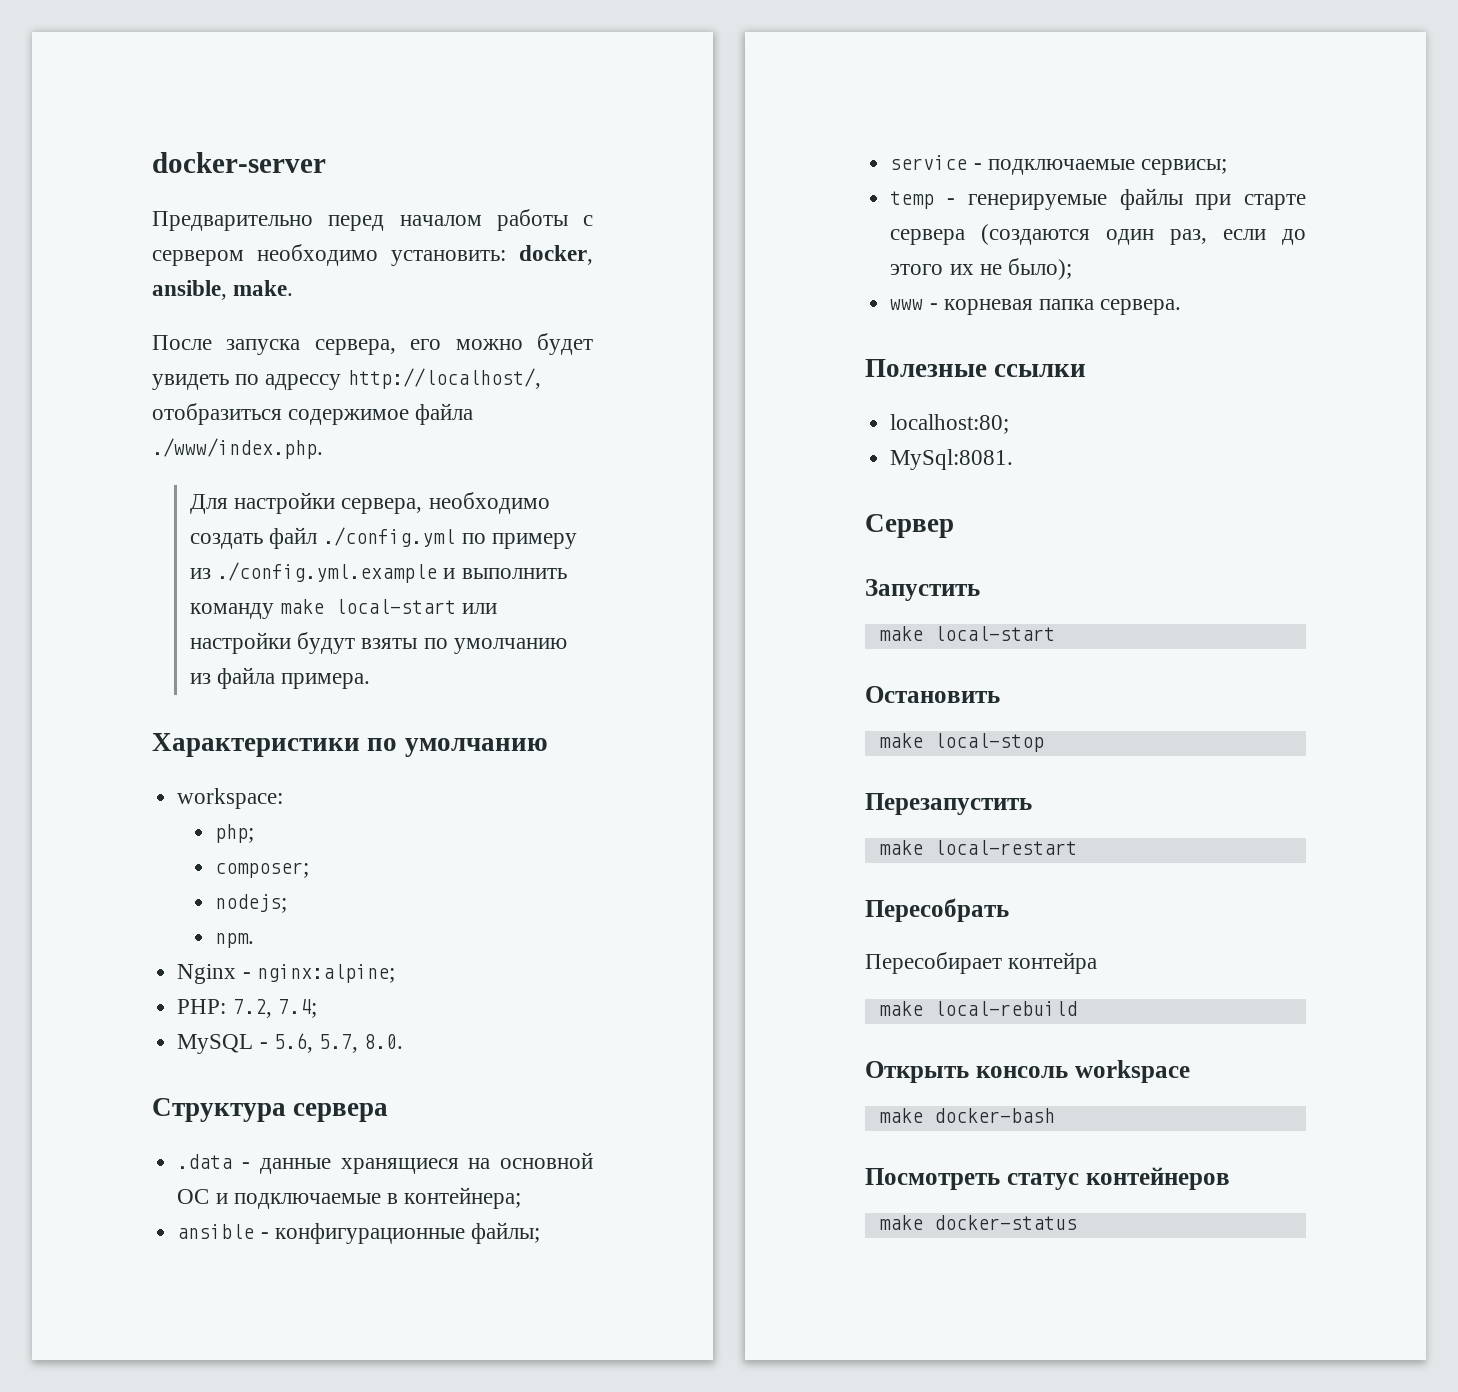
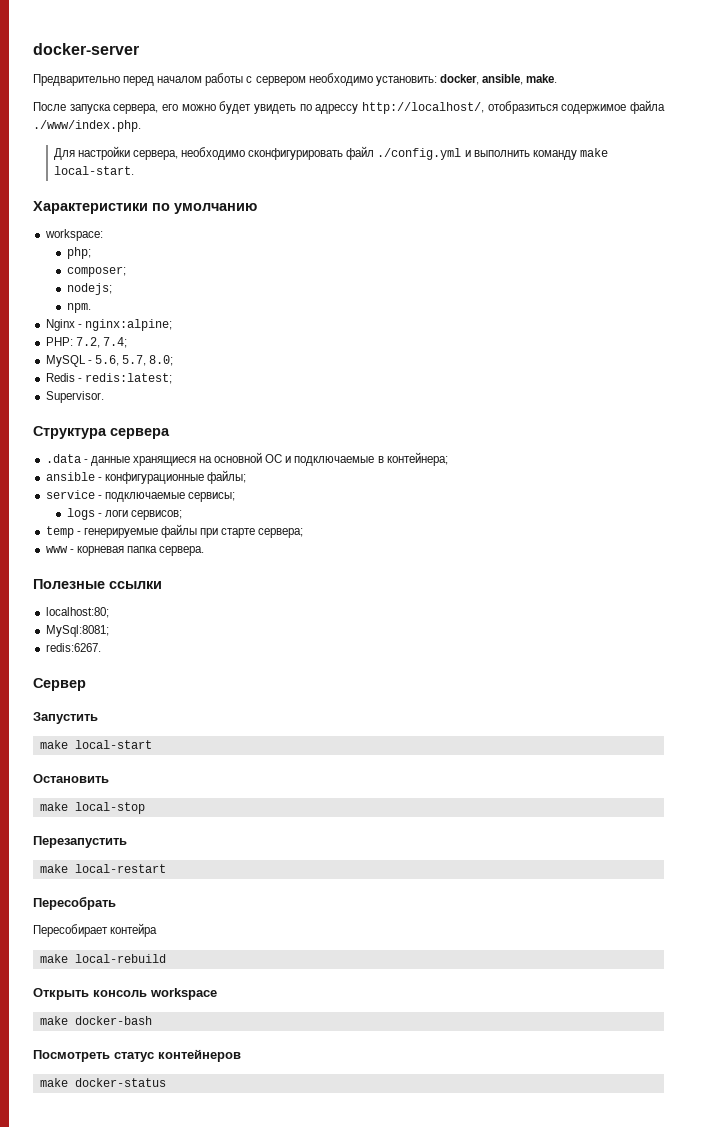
- Для настройки сервера, необходимо создать файл ./config.yml по примеру из ./config.yml.example и выполнить команду make local-start или настройки будут взяты по умолчанию из файла примера.
+ Для настройки сервера, необходимо сконфигурировать файл ./config.yml и выполнить команду make local-start.
- MySQL - 5.6, 5.7, 8.0.
+ MySQL - 5.6, 5.7, 8.0;
+ Redis - redis:latest;
+ Supervisor.
+ logs - логи сервисов;
- temp - генерируемые файлы при старте сервера (создаются один раз, если до этого их не было);
+ temp - генерируемые файлы при старте сервера;
- MySql:8081.
+ MySql:8081;
+ redis:6267.

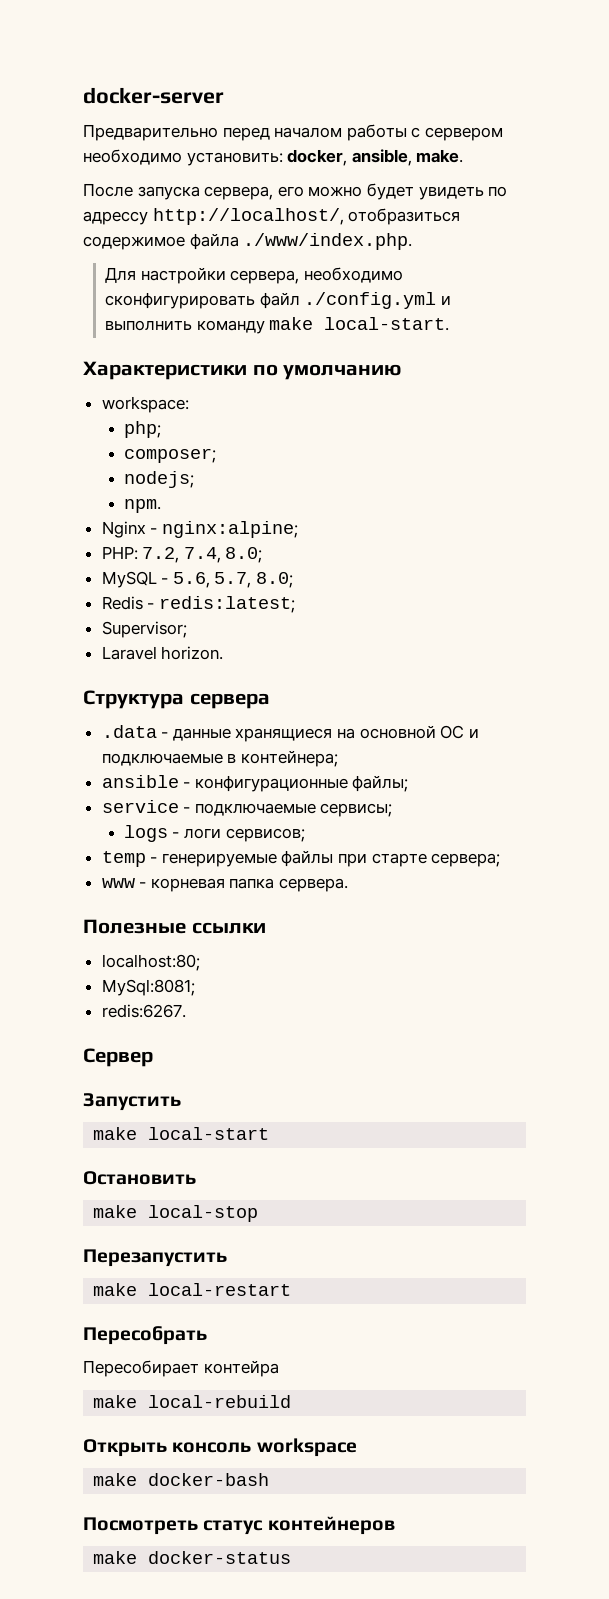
- PHP: 7.2, 7.4;
+ PHP: 7.2, 7.4, 8.0;
- Supervisor.
+ Supervisor;
+ Laravel horizon.

